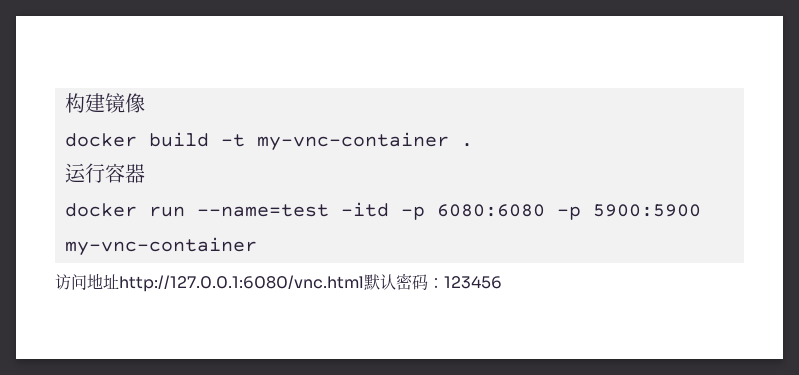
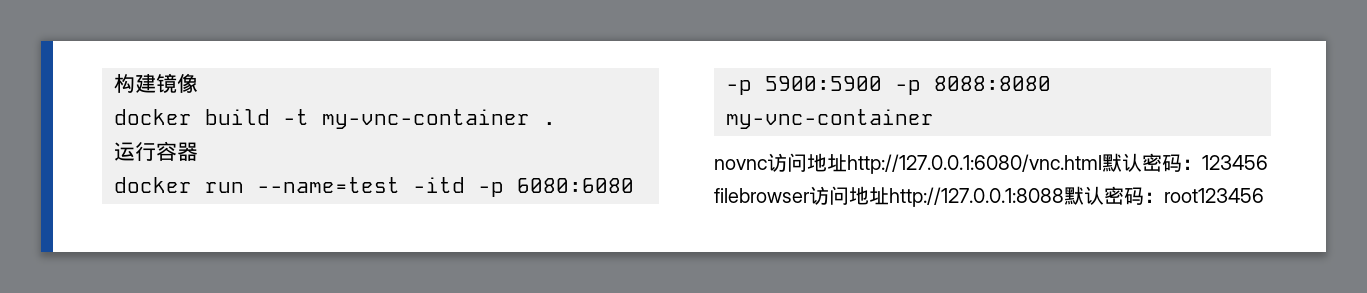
- docker run --name=test -itd -p 6080:6080 -p 5900:5900 my-vnc-container
+ docker run --name=test -itd -p 6080:6080 -p 5900:5900 -p 8088:8080 my-vnc-container
- 访问地址http://127.0.0.1:6080/vnc.html默认密码：123456
+ novnc访问地址http://127.0.0.1:6080/vnc.html默认密码：123456 filebrowser访问地址http://127.0.0.1:8088默认密码：root123456

